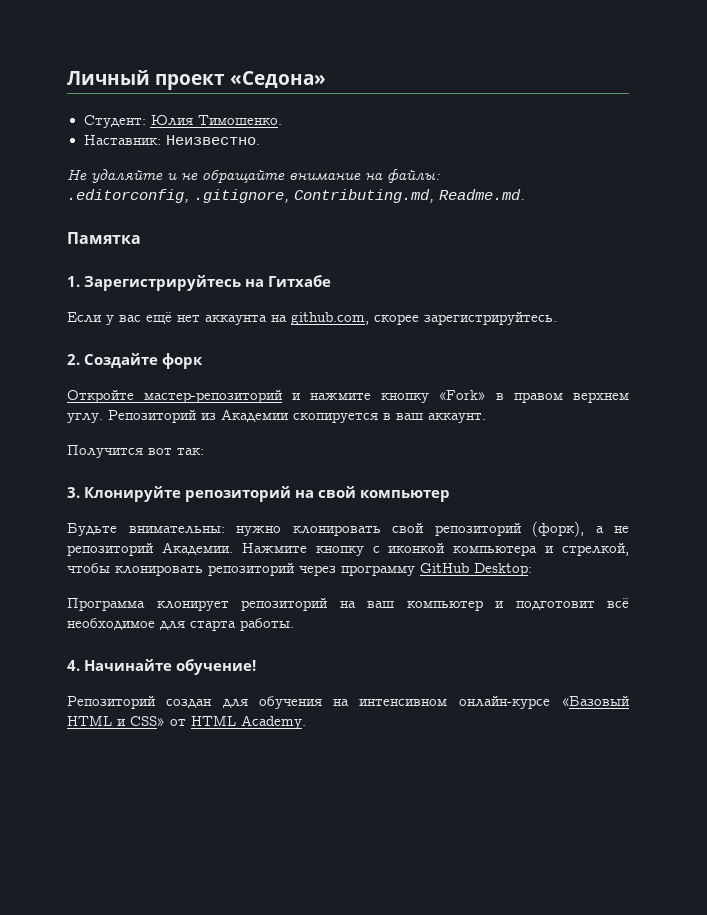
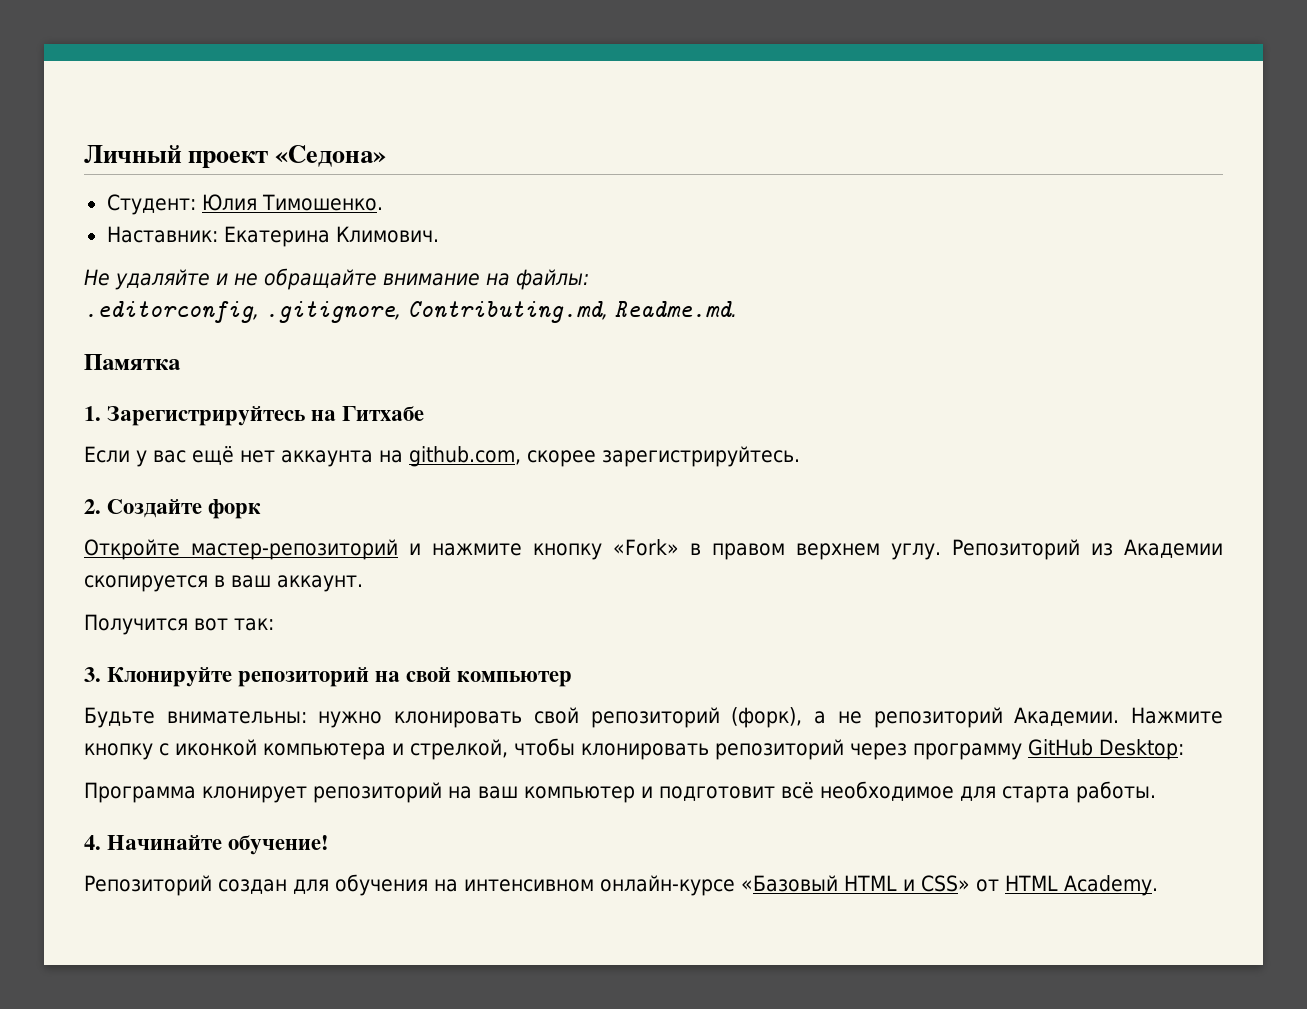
- Наставник: Неизвестно.
+ Наставник: Екатерина Климович.

